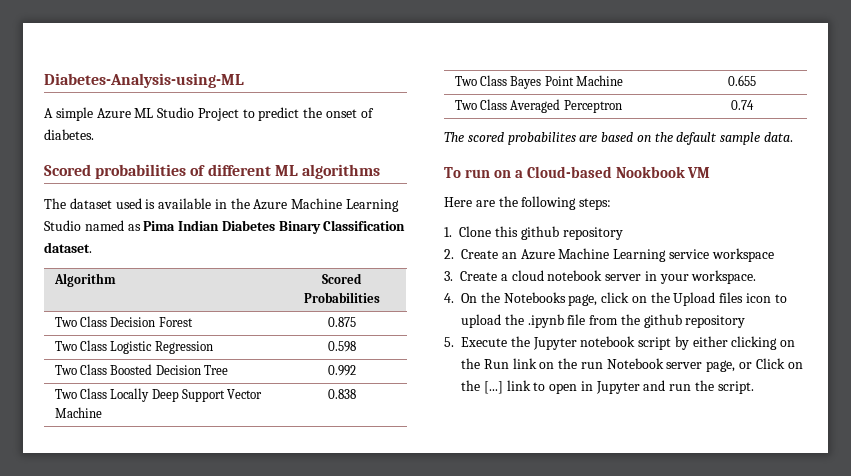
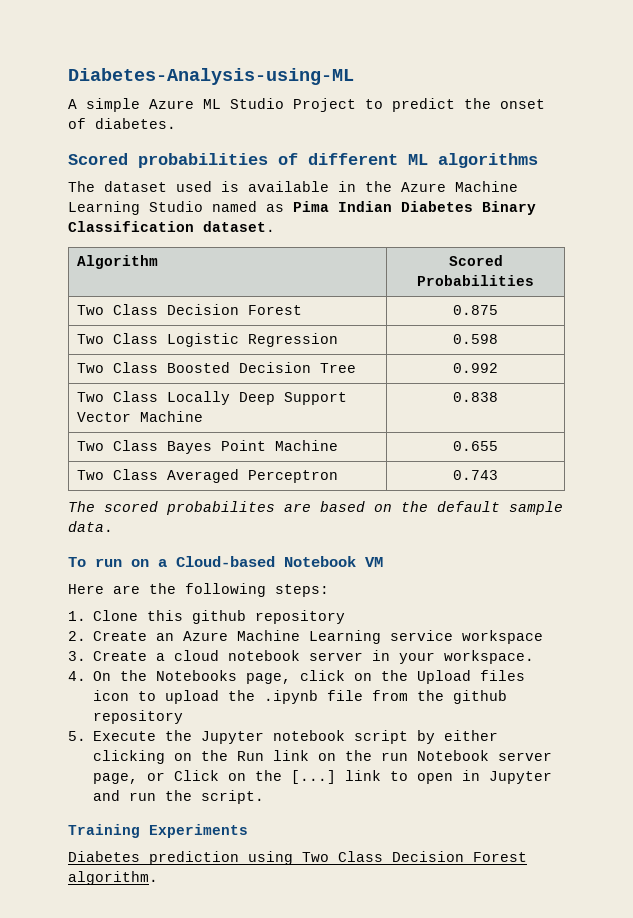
- Two Class Averaged Perceptron | 0.74
+ Two Class Averaged Perceptron | 0.743
- To run on a Cloud-based Nookbook VM
+ To run on a Cloud-based Notebook VM
+ Training Experiments
+ Diabetes prediction using Two Class Decision Forest algorithm.

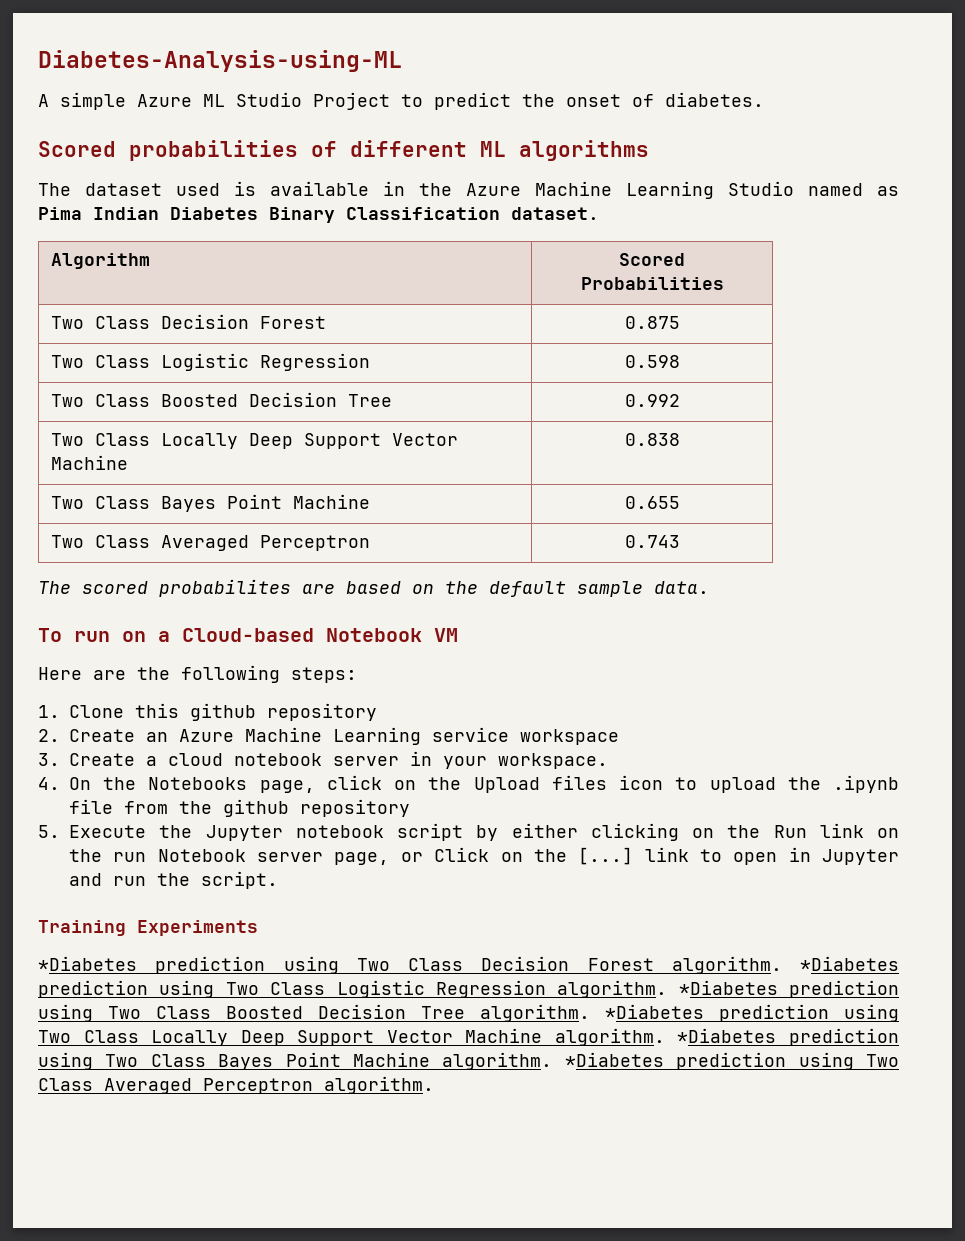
- Diabetes prediction using Two Class Decision Forest algorithm.
+ *Diabetes prediction using Two Class Decision Forest algorithm.
+ *Diabetes prediction using Two Class Logistic Regression algorithm. *Diabetes prediction using Two Class Boosted Decision Tree algorithm. *Diabetes prediction using Two Class Locally Deep Support Vector Machine algorithm. *Diabetes prediction using Two Class Bayes Point Machine algorithm. *Diabetes prediction using Two Class Averaged Perceptron algorithm.

